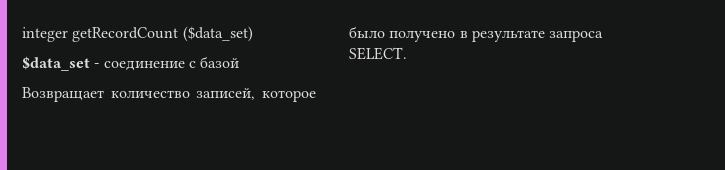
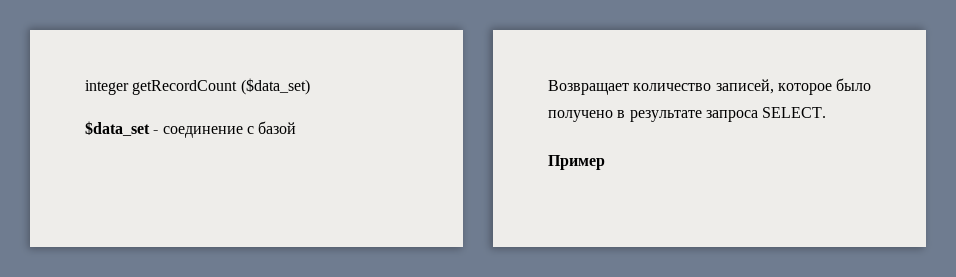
+ Пример

